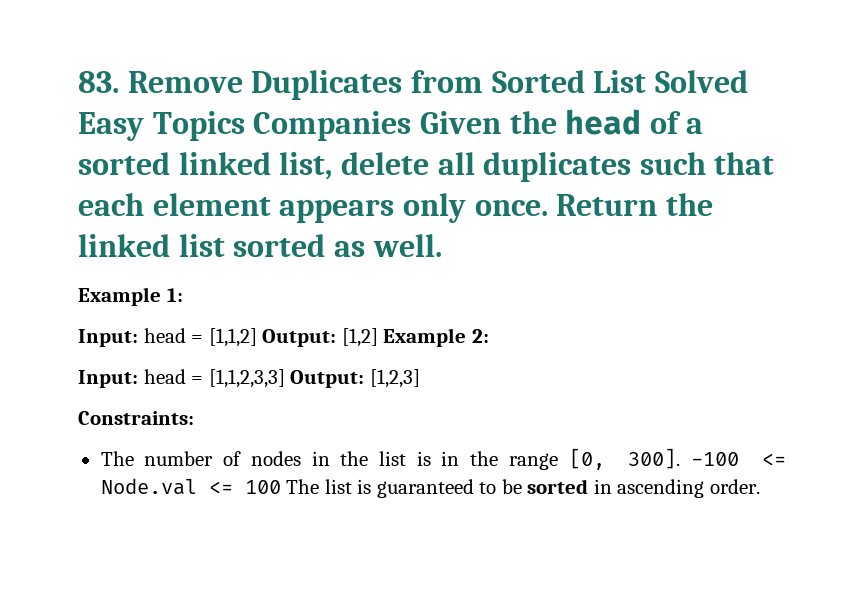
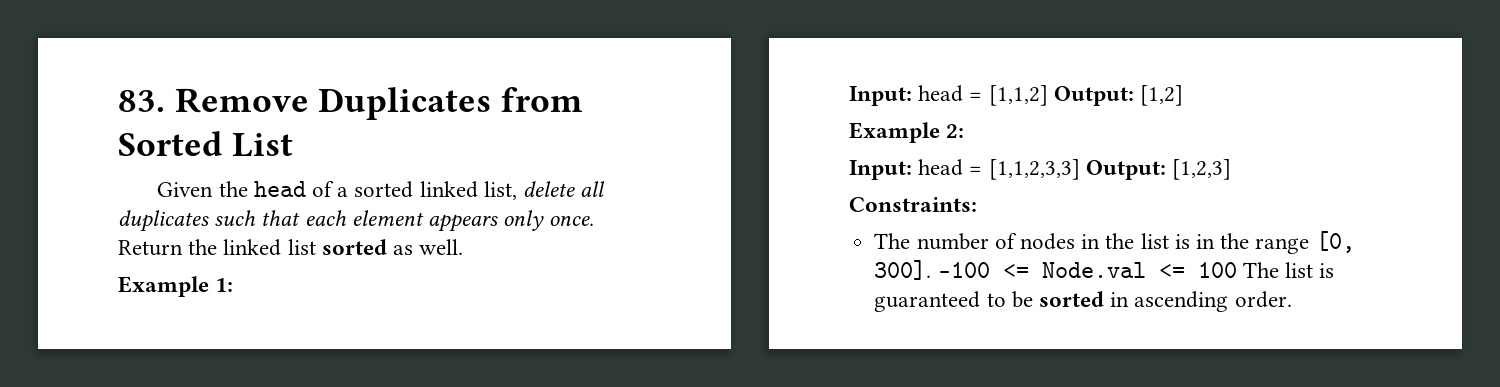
- 83. Remove Duplicates from Sorted List Solved Easy Topics Companies Given the head of a sorted linked list, delete all duplicates such that each element appears only once.
+ 83. Remove Duplicates from Sorted List
+ Given the head of a sorted linked list, delete all duplicates such that each element appears only once.
- Input: head = [1,1,2] Output: [1,2] Example 2:
+ Input: head = [1,1,2] Output: [1,2]
+ Example 2:

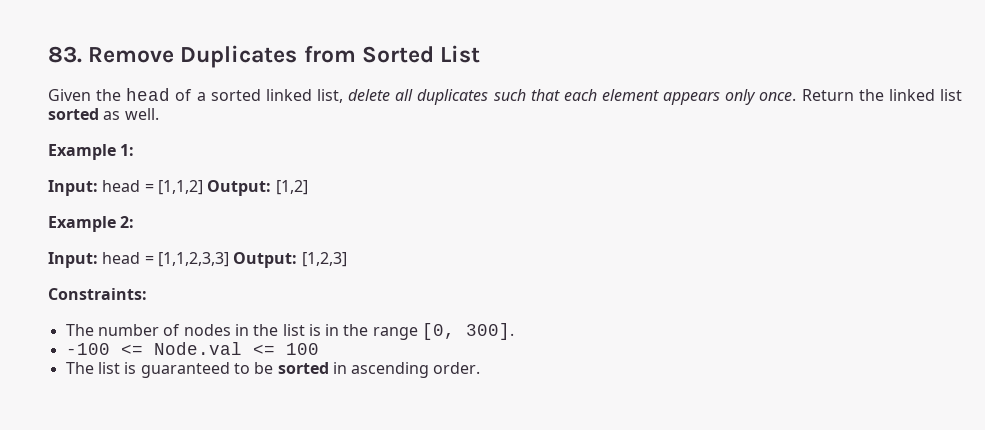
- The number of nodes in the list is in the range [0, 300]. -100 <= Node.val <= 100 The list is guaranteed to be sorted in ascending order.
+ The number of nodes in the list is in the range [0, 300].
+ -100 <= Node.val <= 100
+ The list is guaranteed to be sorted in ascending order.

